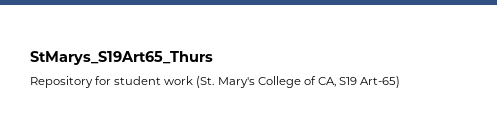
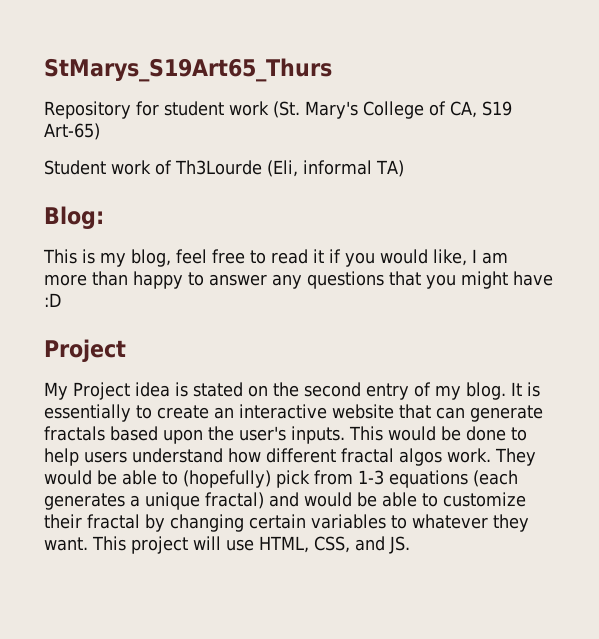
+ Student work of Th3Lourde (Eli, informal TA)
+ Blog:
+ This is my blog, feel free to read it if you would like, I am more than happy to answer any questions that you might have :D
+ Project
+ My Project idea is stated on the second entry of my blog. It is essentially to create an interactive website that can generate fractals based upon the user's inputs. This would be done to help users understand how different fractal algos work. They would be able to (hopefully) pick from 1-3 equations (each generates a unique fractal) and would be able to customize their fractal by changing certain variables to whatever they want. This project will use HTML, CSS, and JS.

